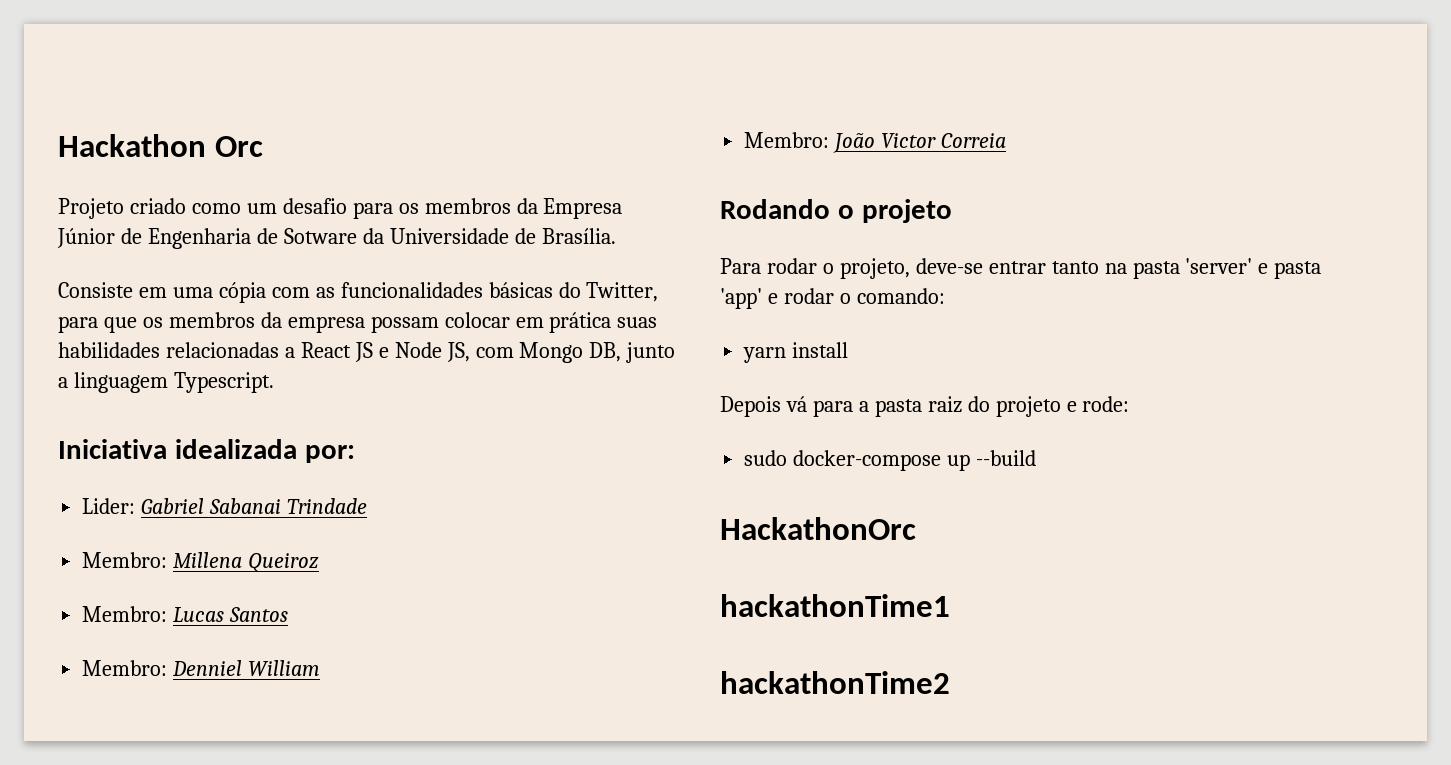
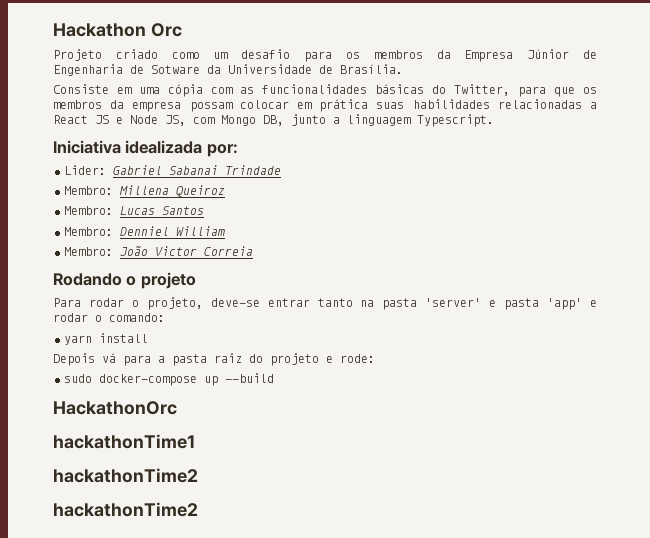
  hackathonTime1
+ hackathonTime2

